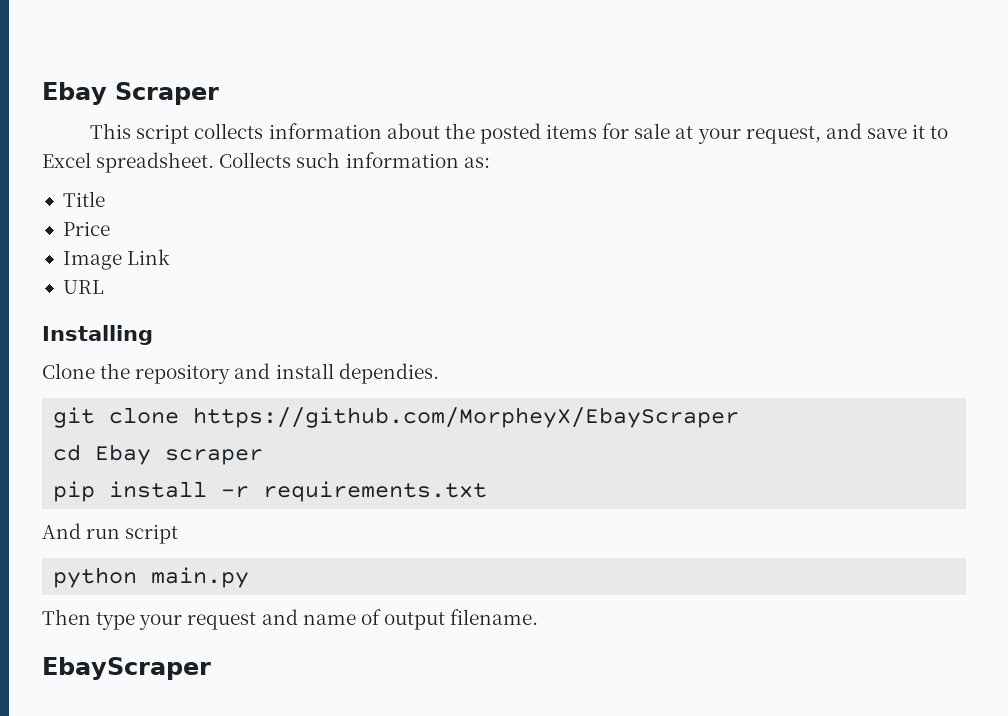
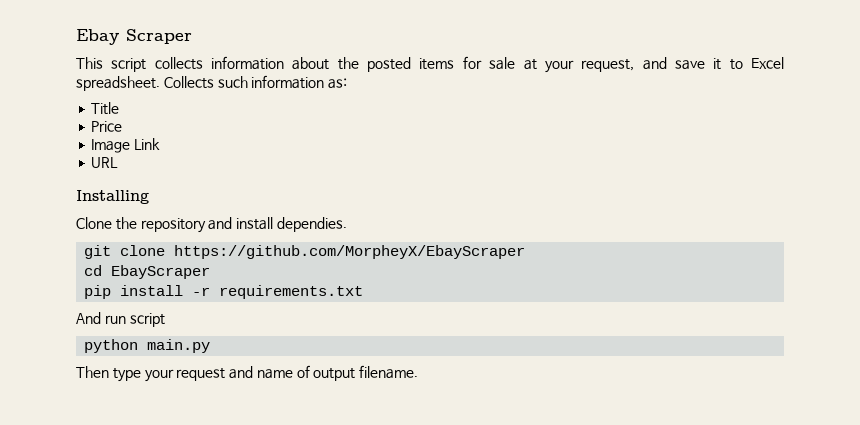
- cd Ebay scraper
+ cd EbayScraper
- EbayScraper

